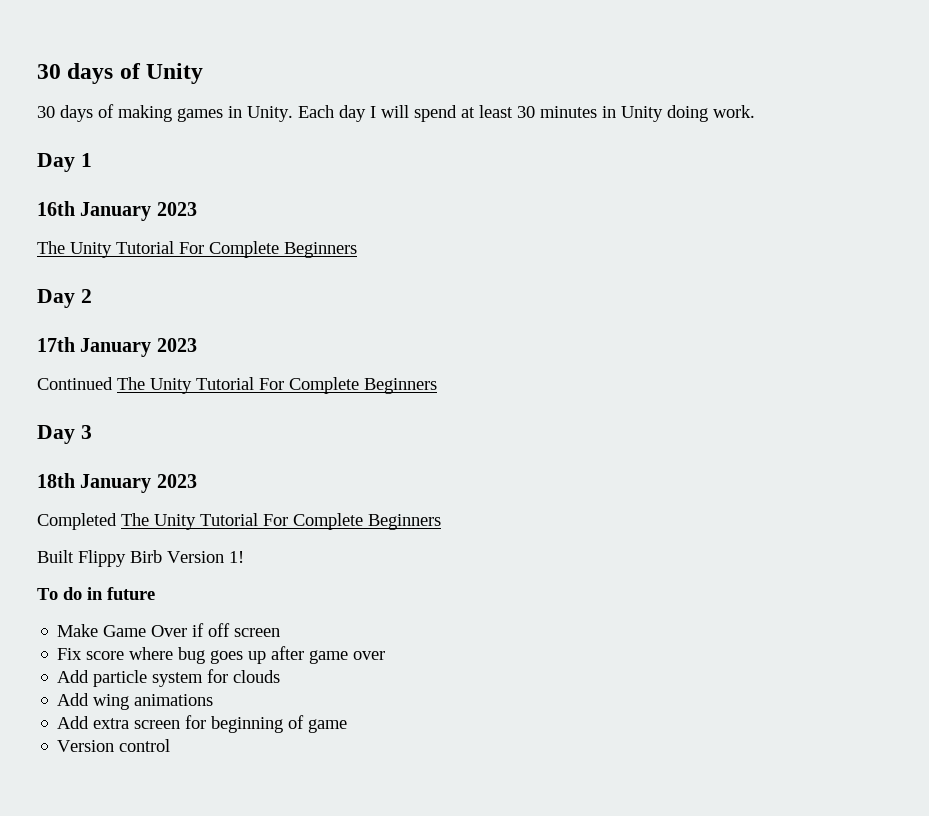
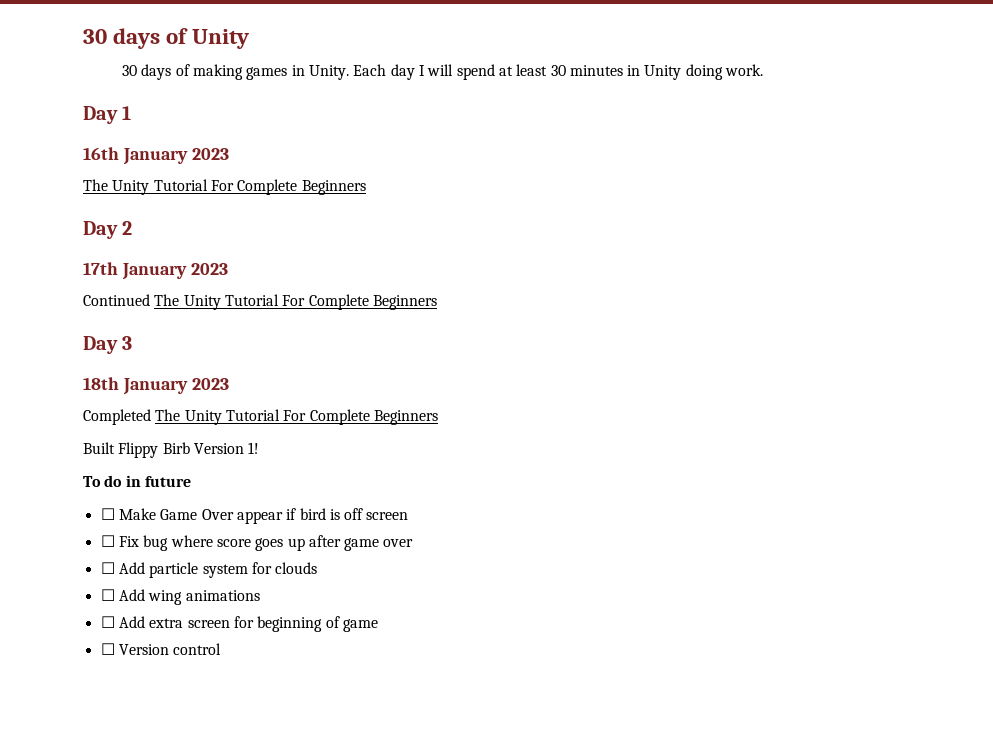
- Make Game Over if off screen
- Fix score where bug goes up after game over
+ ☐ Make Game Over appear if bird is off screen
+ ☐ Fix bug where score goes up after game over
- Add particle system for clouds
+ ☐ Add particle system for clouds
- Add wing animations
+ ☐ Add wing animations
- Add extra screen for beginning of game
+ ☐ Add extra screen for beginning of game
- Version control
+ ☐ Version control

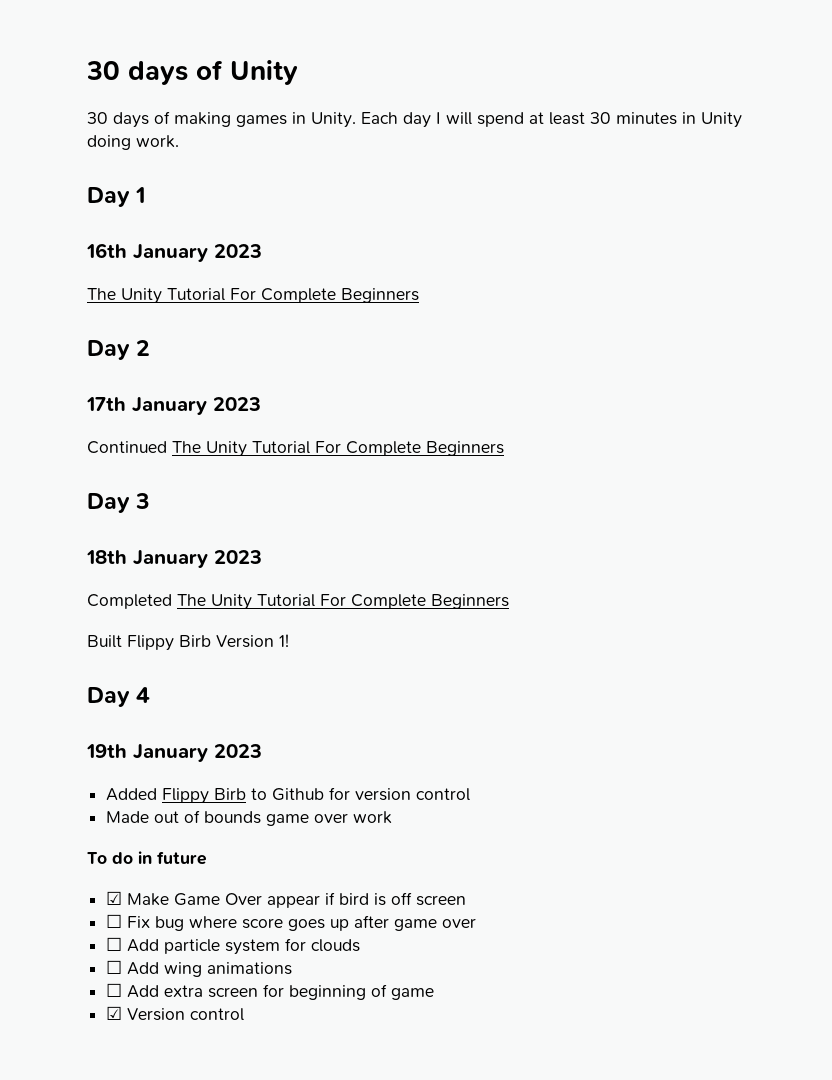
+ Day 4
+ 19th January 2023
+ Added Flippy Birb to Github for version control
+ Made out of bounds game over work
- ☐ Make Game Over appear if bird is off screen
+ ☑ Make Game Over appear if bird is off screen
- ☐ Version control
+ ☑ Version control

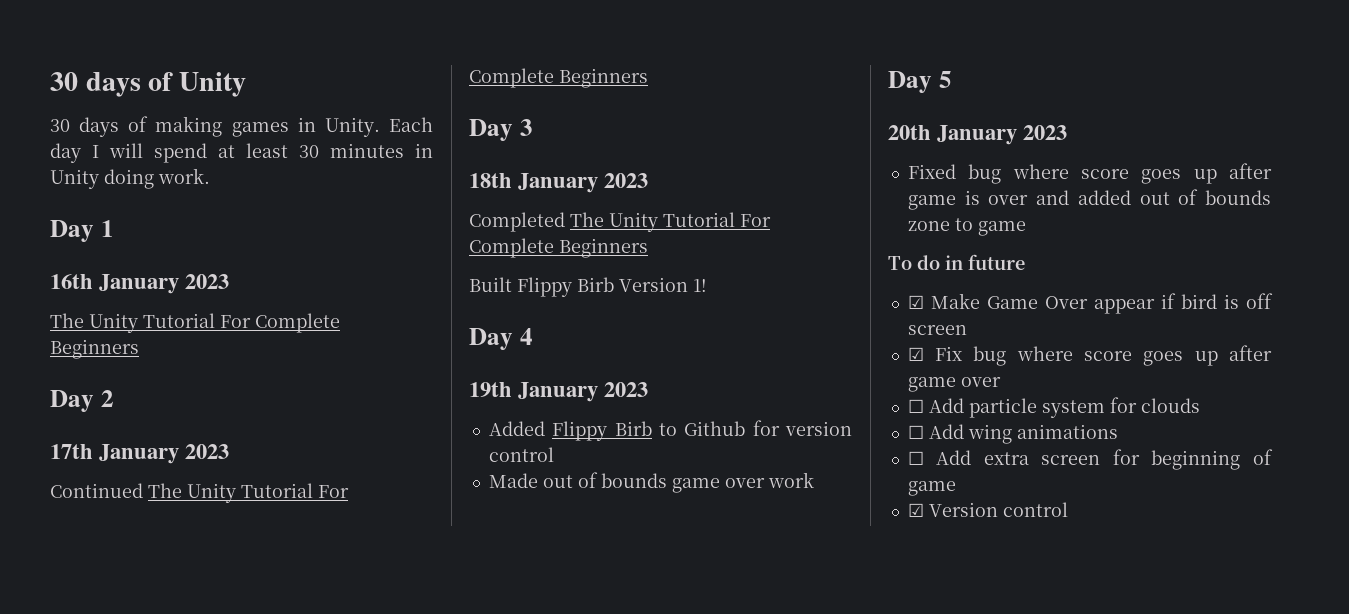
+ Day 5
+ 20th January 2023
+ Fixed bug where score goes up after game is over and added out of bounds zone to game
- ☐ Fix bug where score goes up after game over
+ ☑ Fix bug where score goes up after game over

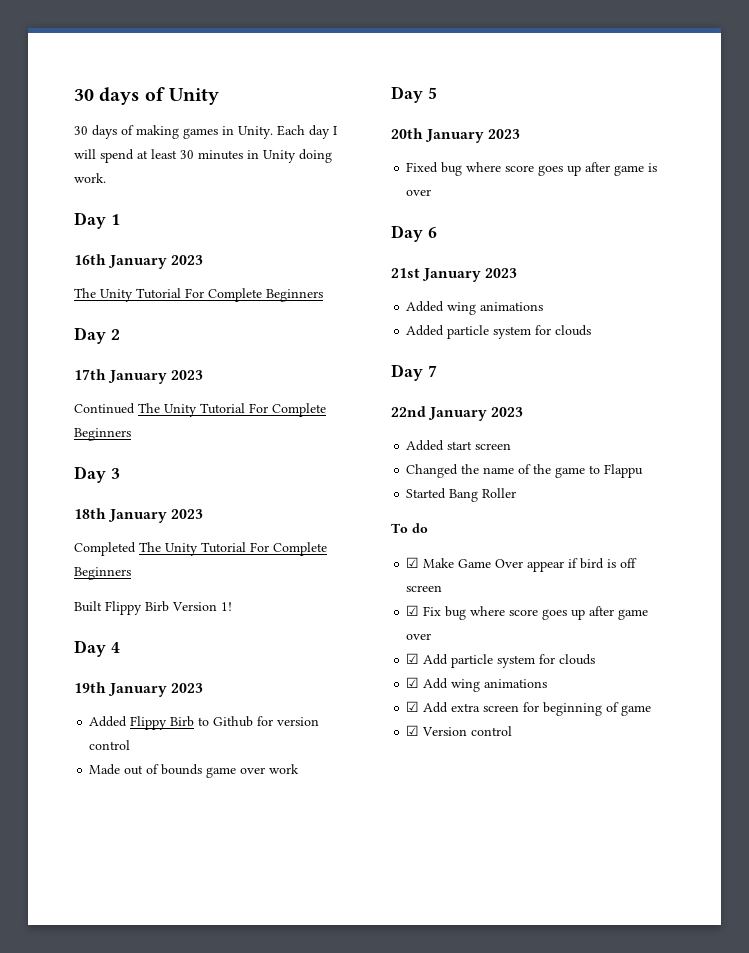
- Fixed bug where score goes up after game is over and added out of bounds zone to game
+ Fixed bug where score goes up after game is over
+ Day 6
+ 21st January 2023
+ Added wing animations
+ Added particle system for clouds
+ Day 7
+ 22nd January 2023
+ Added start screen
+ Changed the name of the game to Flappu
+ Started Bang Roller
- To do in future
+ To do
- ☐ Add particle system for clouds
+ ☑ Add particle system for clouds
- ☐ Add wing animations
+ ☑ Add wing animations
- ☐ Add extra screen for beginning of game
+ ☑ Add extra screen for beginning of game

